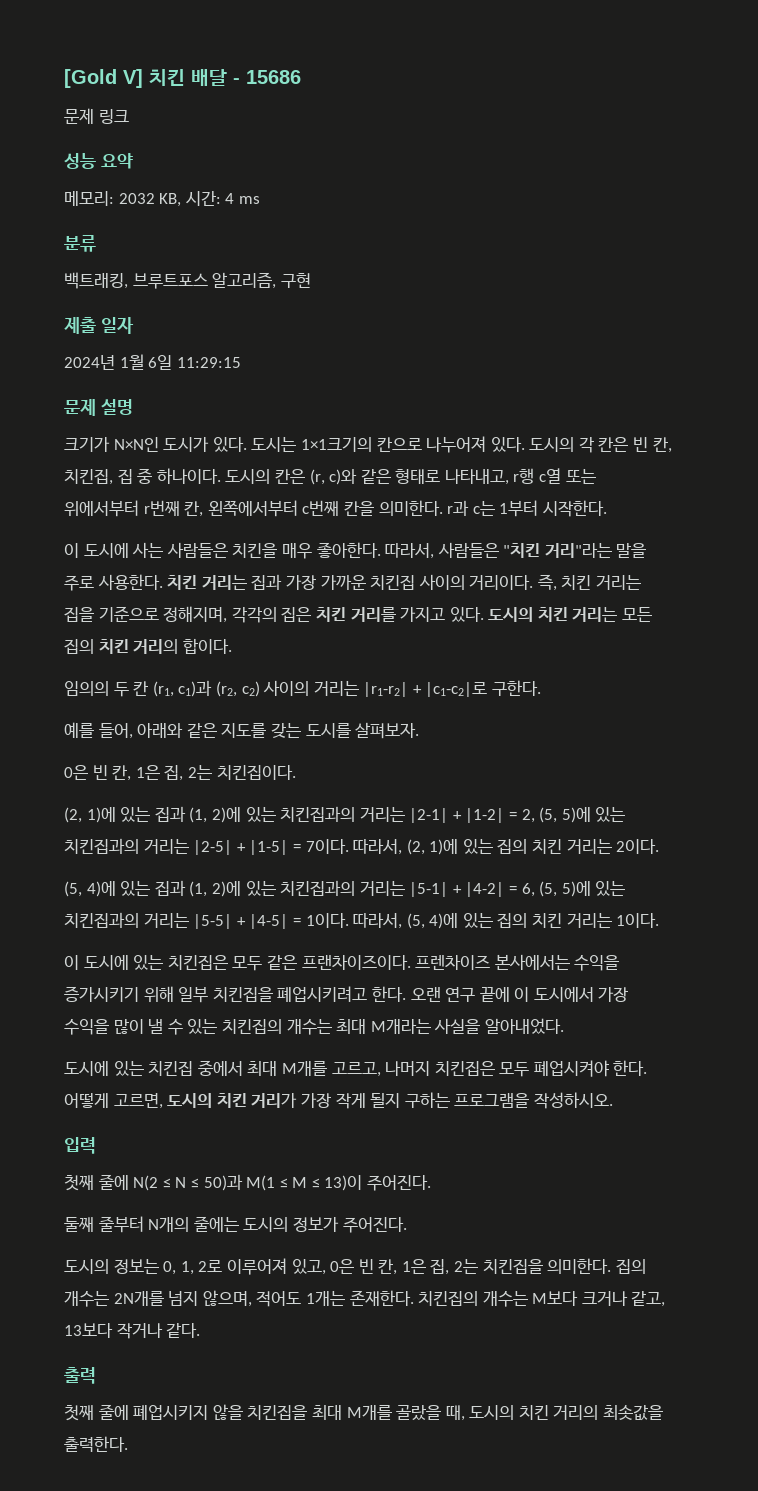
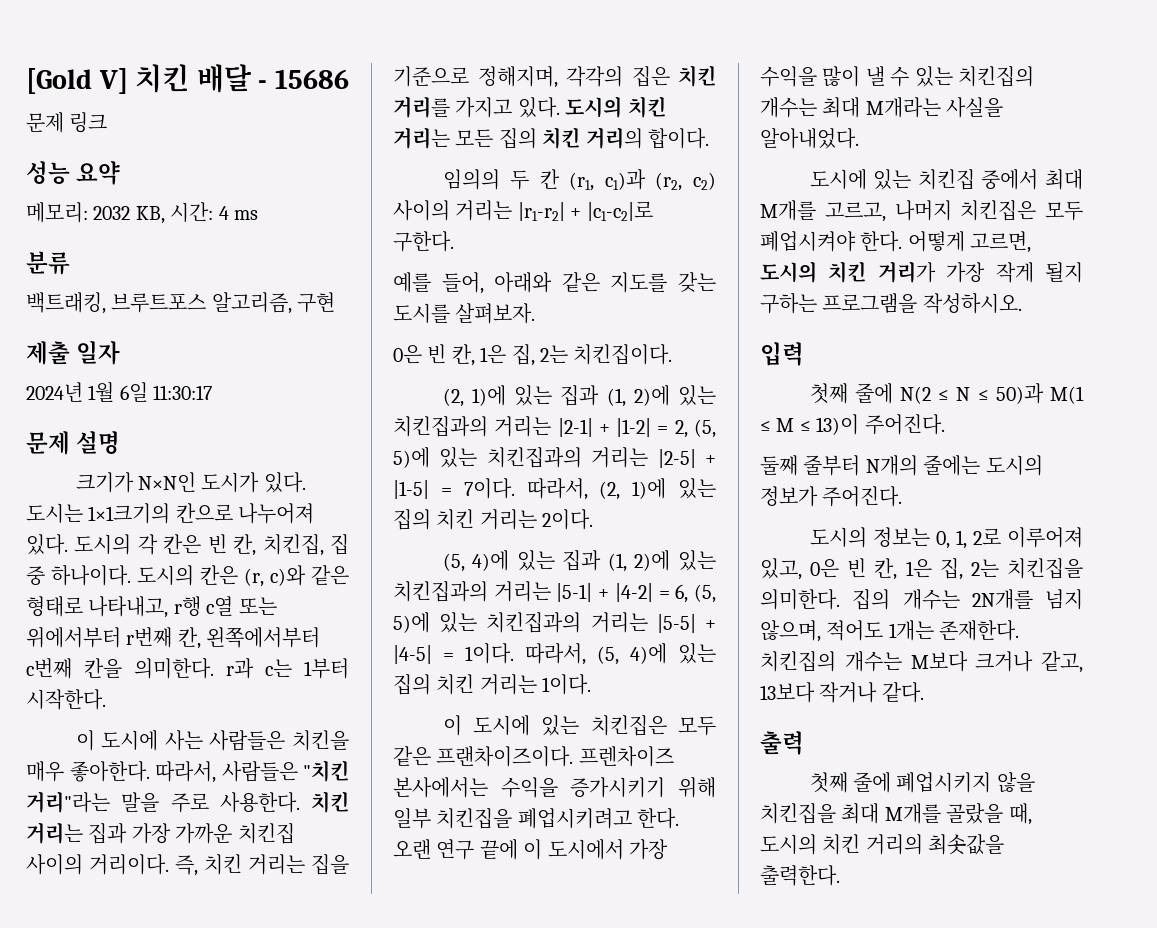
- 2024년 1월 6일 11:29:15
+ 2024년 1월 6일 11:30:17

